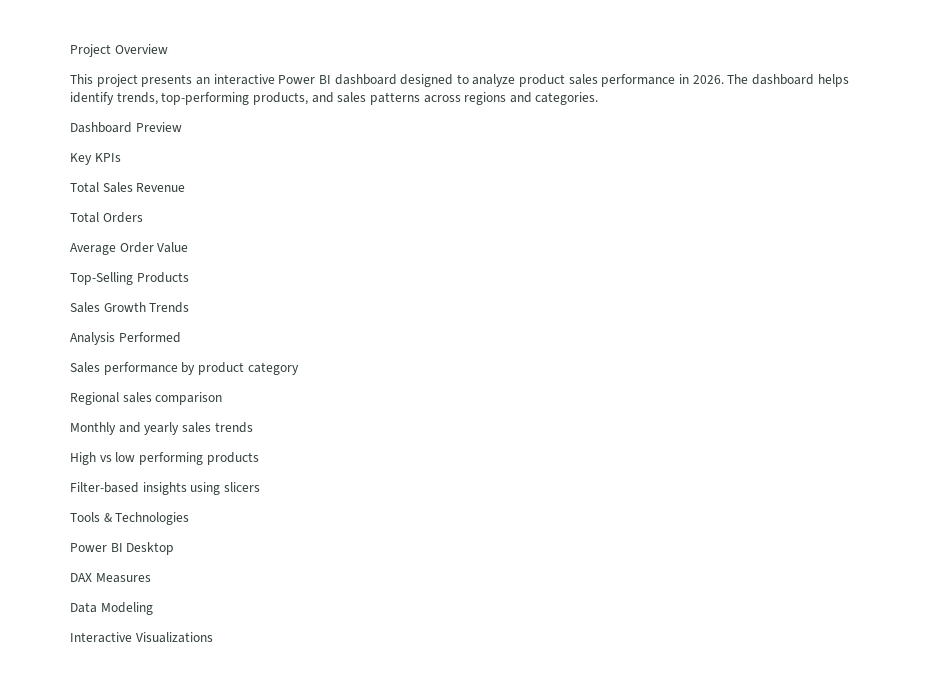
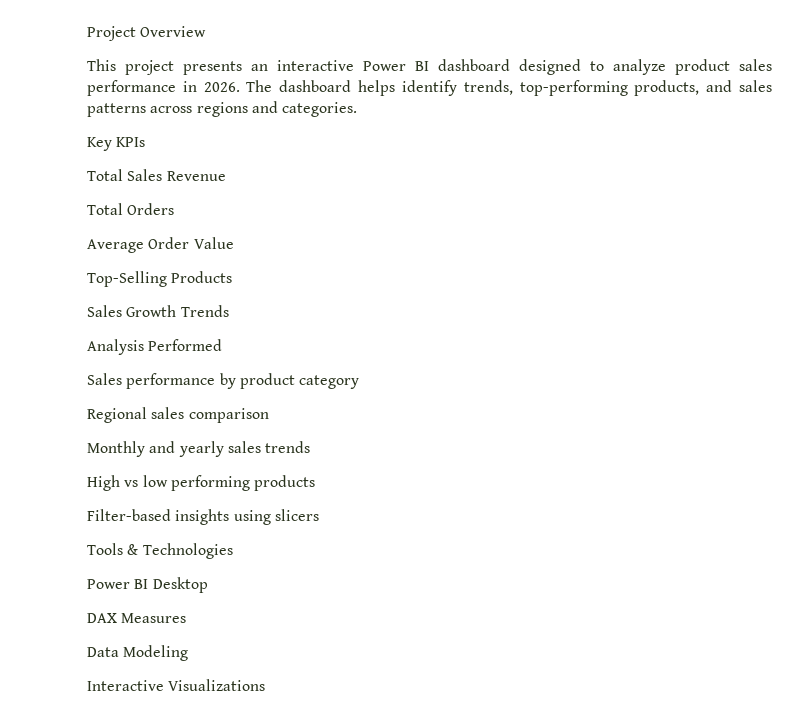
- Dashboard Preview

